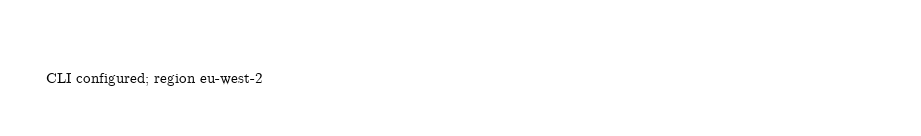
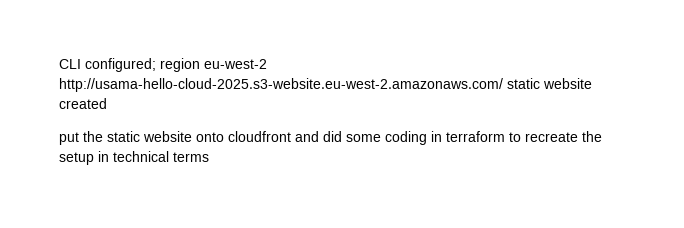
- CLI configured; region eu-west-2
+ CLI configured; region eu-west-2 http://usama-hello-cloud-2025.s3-website.eu-west-2.amazonaws.com/ static website created
+ put the static website onto cloudfront and did some coding in terraform to recreate the setup in technical terms

